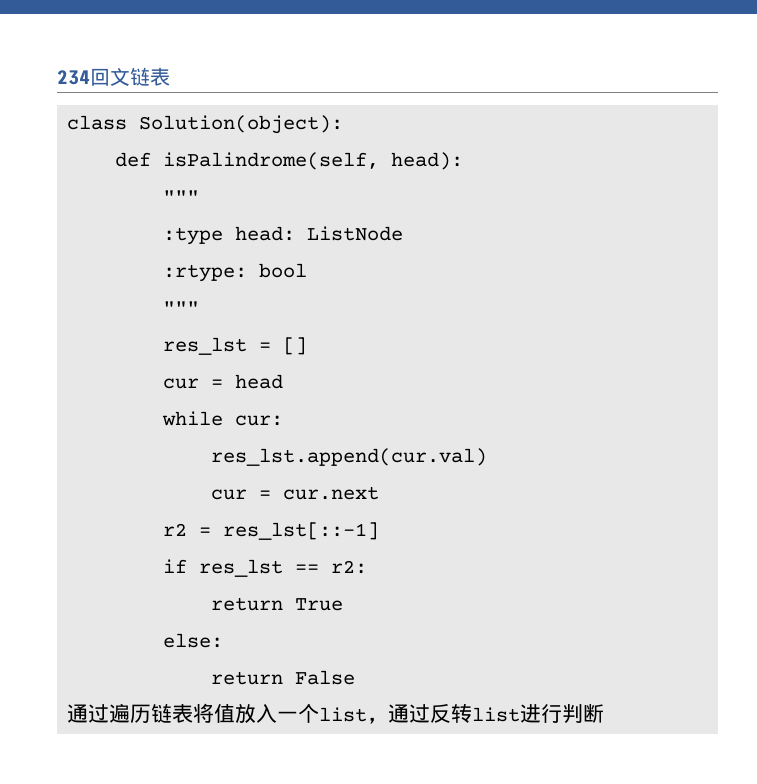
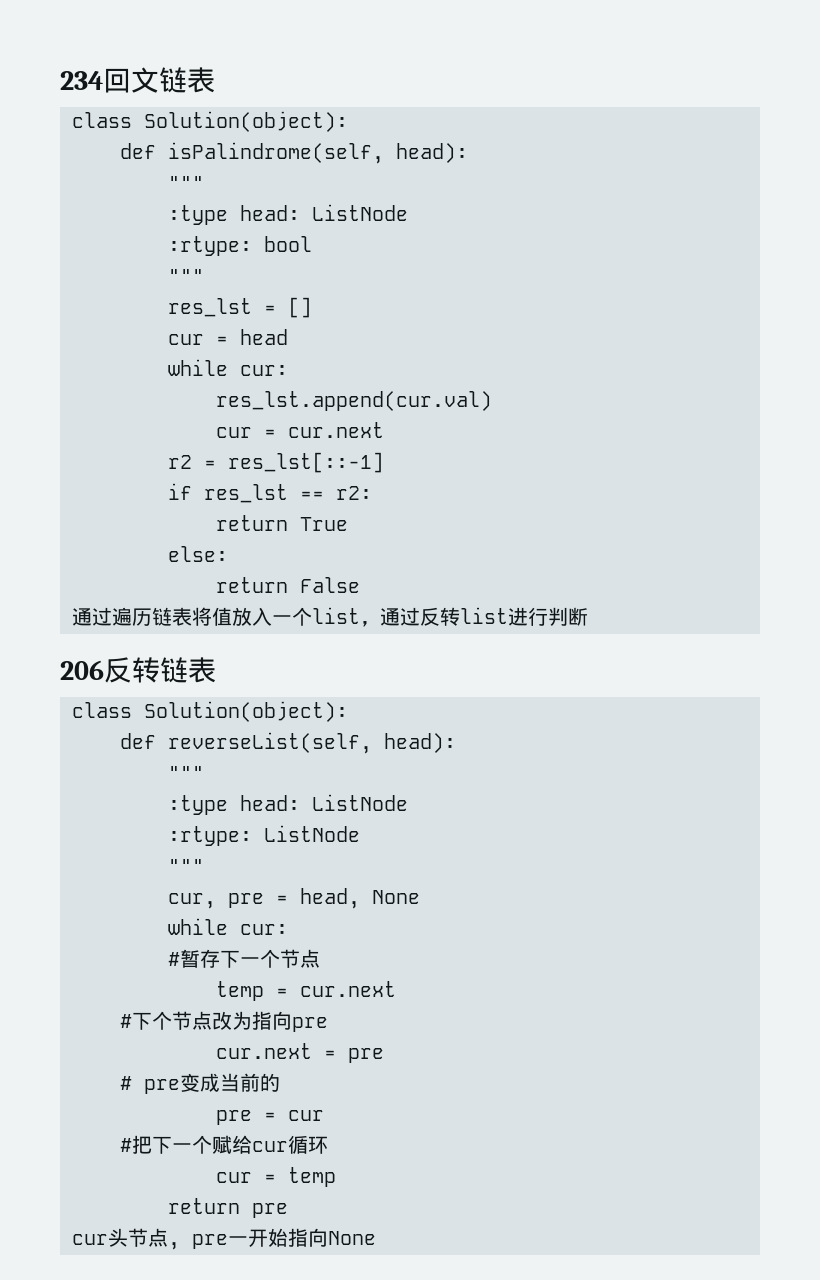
+ 206反转链表
+ class Solution(object):
+ def reverseList(self, head):
+ """
+ :type head: ListNode
+ :rtype: ListNode
+ """
+ cur, pre = head, None
+ while cur:
+ #暂存下一个节点
+ temp = cur.next
+ #下个节点改为指向pre
+ cur.next = pre
+ # pre变成当前的
+ pre = cur
+ #把下一个赋给cur循环
+ cur = temp
+ return pre
+ cur头节点, pre一开始指向None

